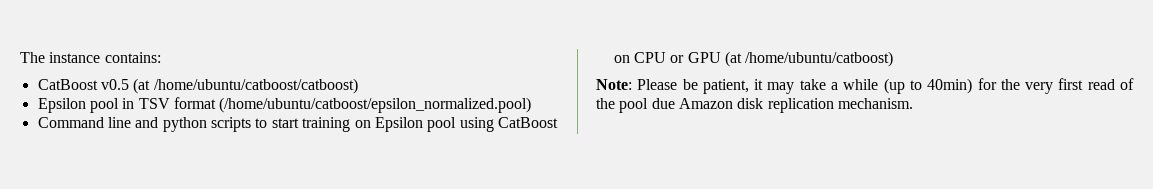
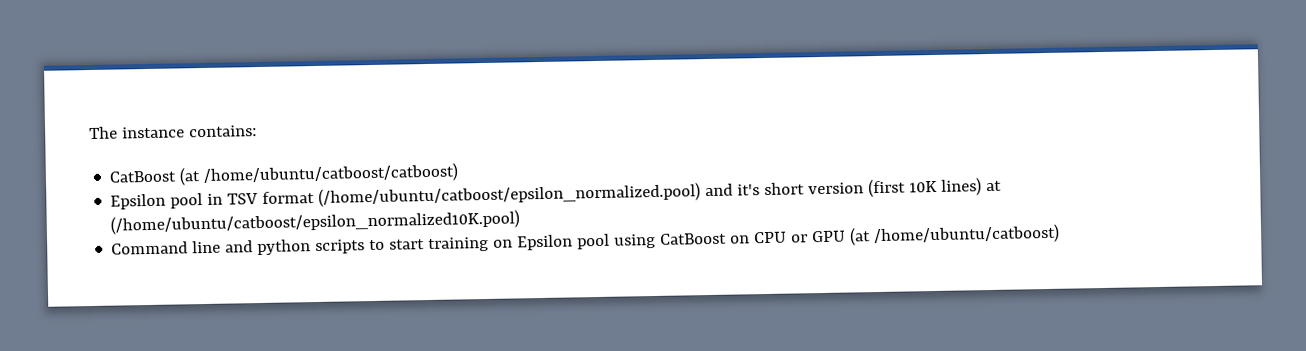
- CatBoost v0.5 (at /home/ubuntu/catboost/catboost)
+ CatBoost (at /home/ubuntu/catboost/catboost)
- Epsilon pool in TSV format (/home/ubuntu/catboost/epsilon_normalized.pool)
+ Epsilon pool in TSV format (/home/ubuntu/catboost/epsilon_normalized.pool) and it's short version (first 10K lines) at (/home/ubuntu/catboost/epsilon_normalized10K.pool)
- Note: Please be patient, it may take a while (up to 40min) for the very first read of the pool due Amazon disk replication mechanism.

